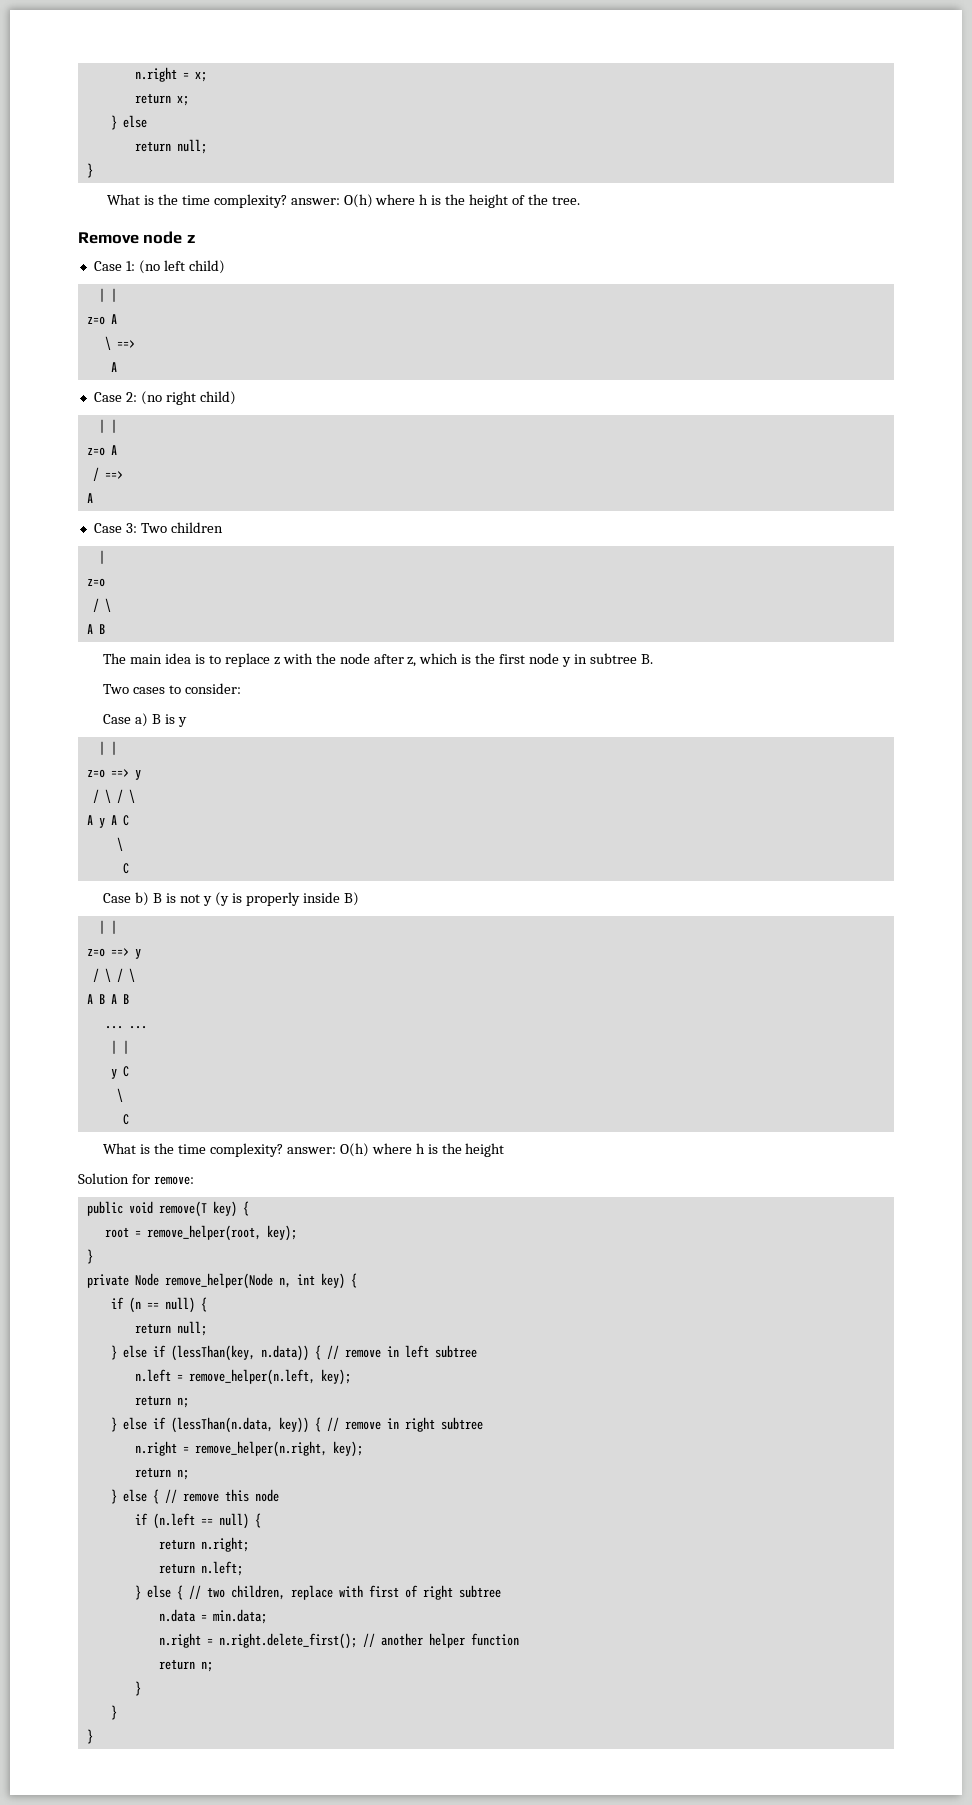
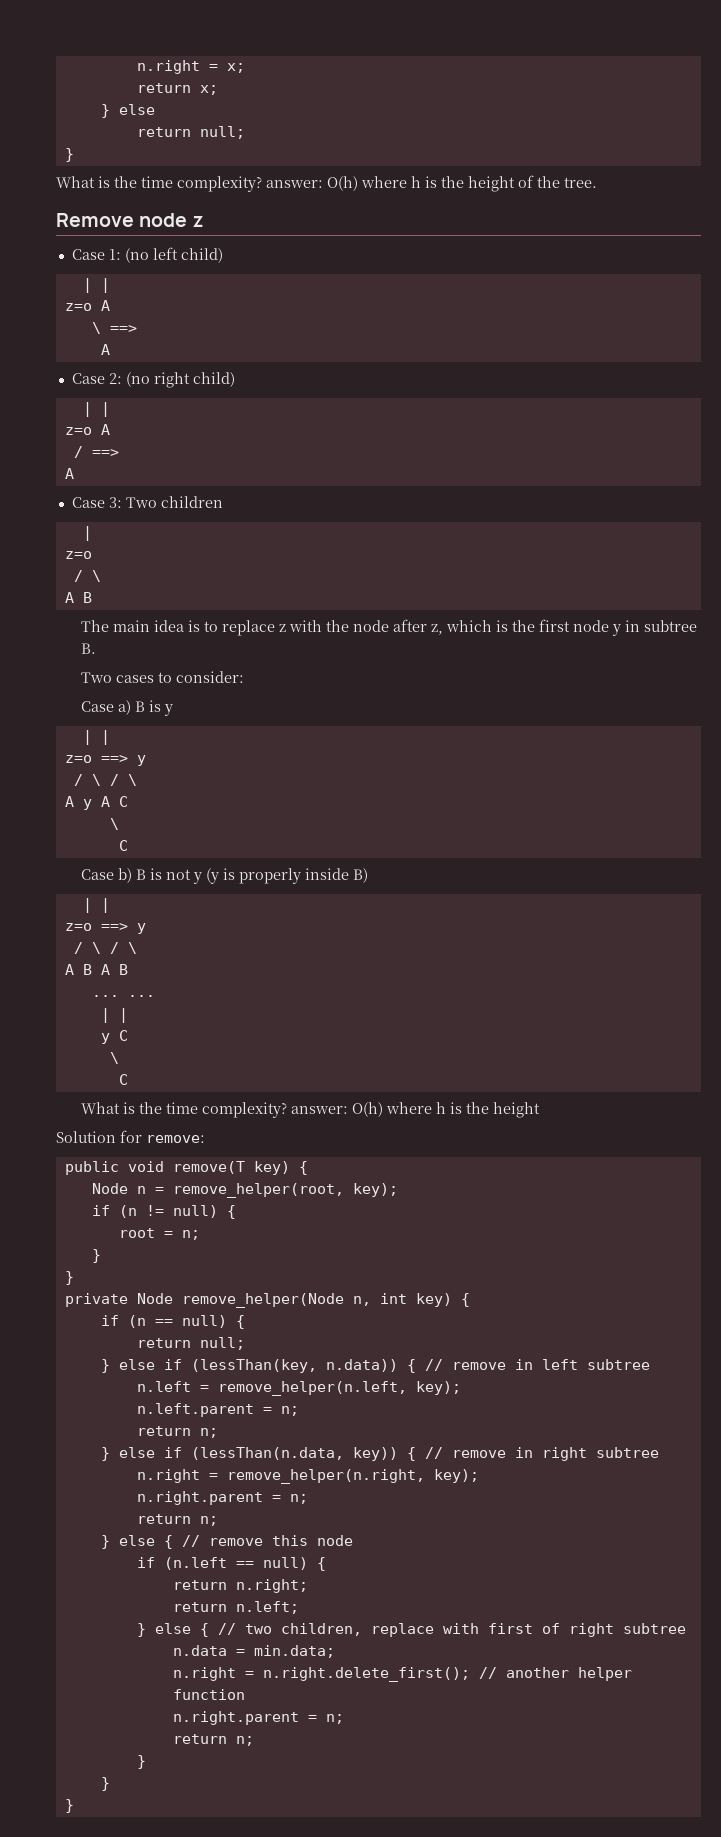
- root = remove_helper(root, key);
+ Node n = remove_helper(root, key);
+ if (n != null) {
+ root = n;
+ }
+ n.left.parent = n;
  n.right = remove_helper(n.right, key);
+ n.right.parent = n;
  n.right = n.right.delete_first(); // another helper function
+ n.right.parent = n;

